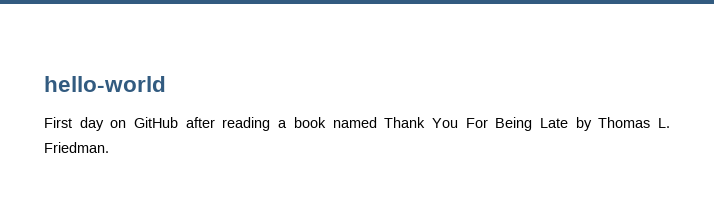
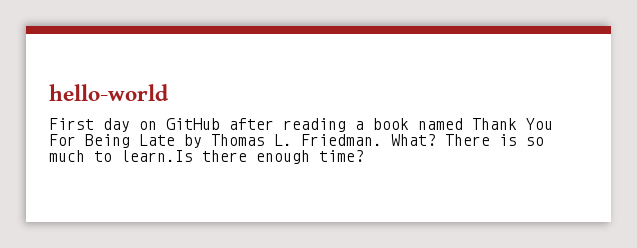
+ What? There is so much to learn.Is there enough time?

